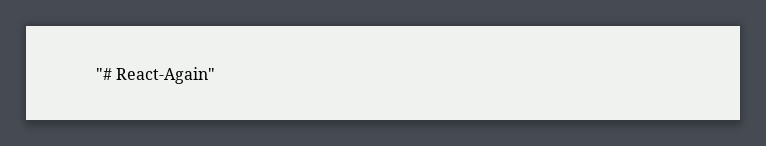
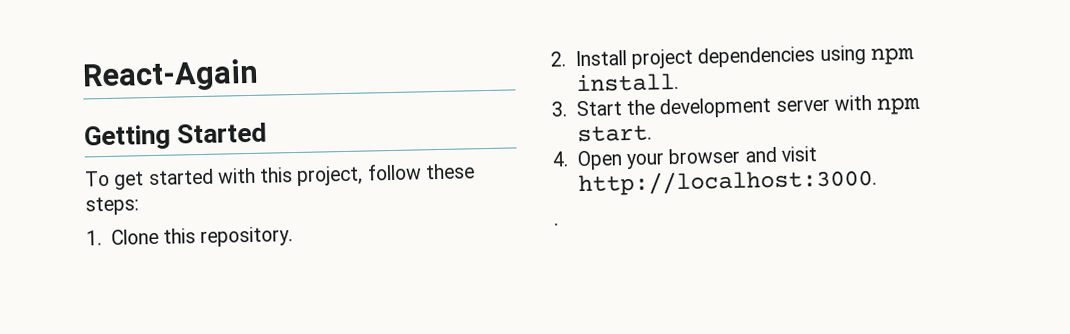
- "# React-Again"
+ React-Again
+ Getting Started
+ To get started with this project, follow these steps:
+ 1. Clone this repository.
+ 2. Install project dependencies using npm install.
+ 3. Start the development server with npm start.
+ 4. Open your browser and visit http://localhost:3000.
+ .

